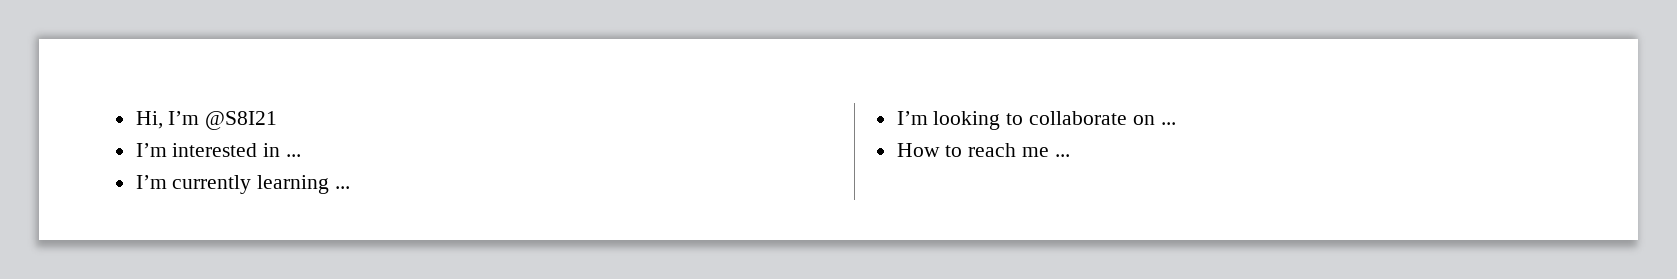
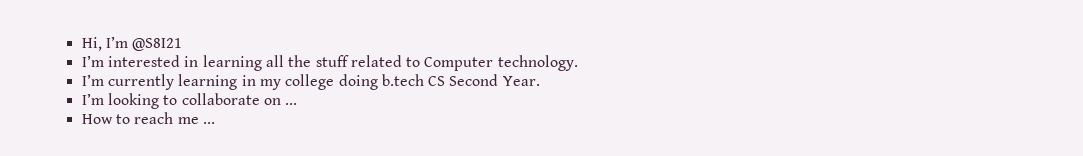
- I’m interested in ...
- I’m currently learning ...
+ I’m interested in learning all the stuff related to Computer technology.
+ I’m currently learning in my college doing b.tech CS Second Year.

